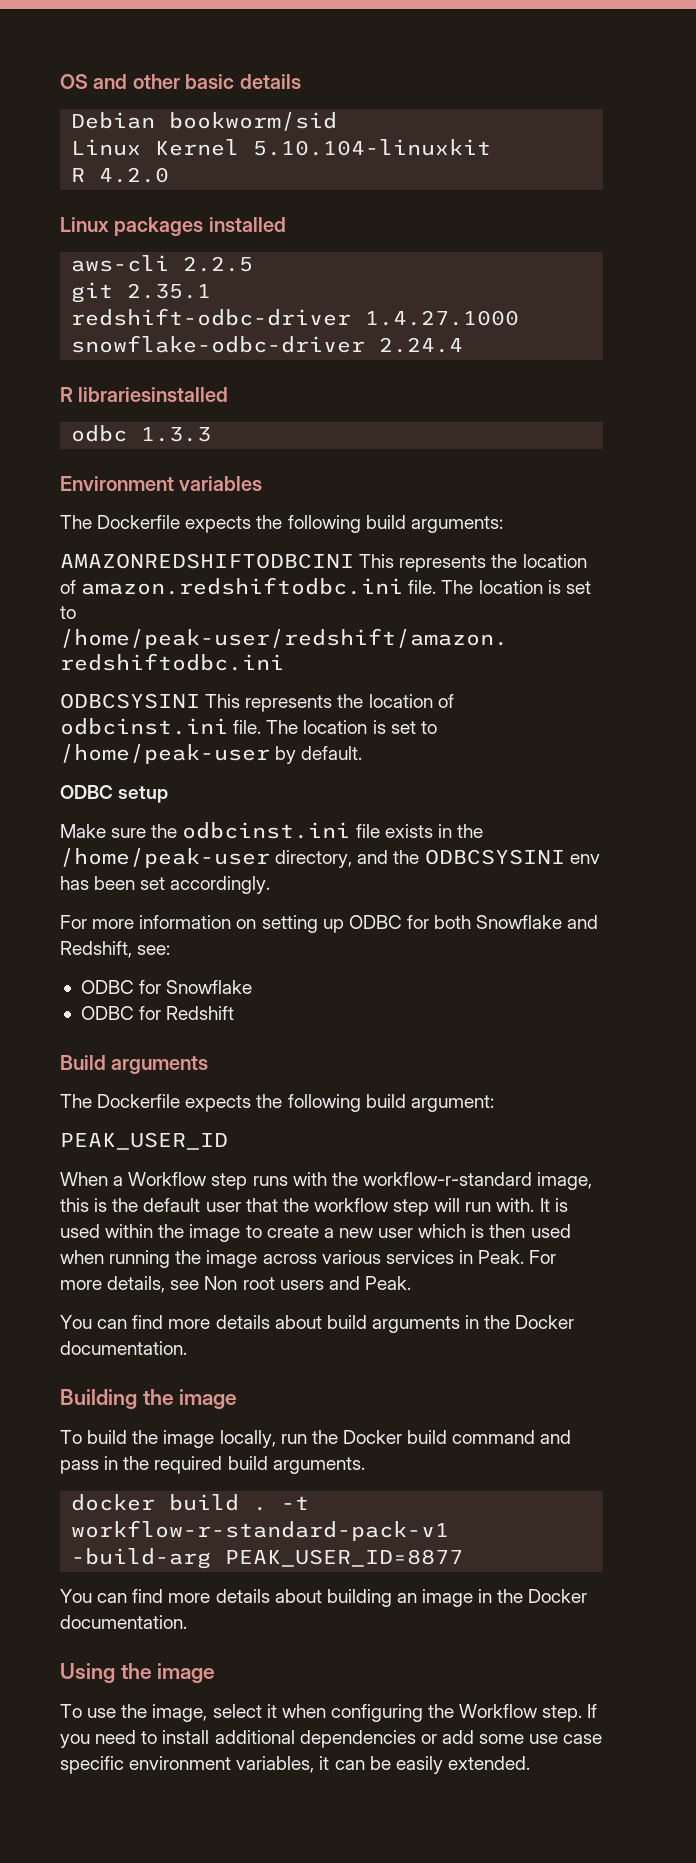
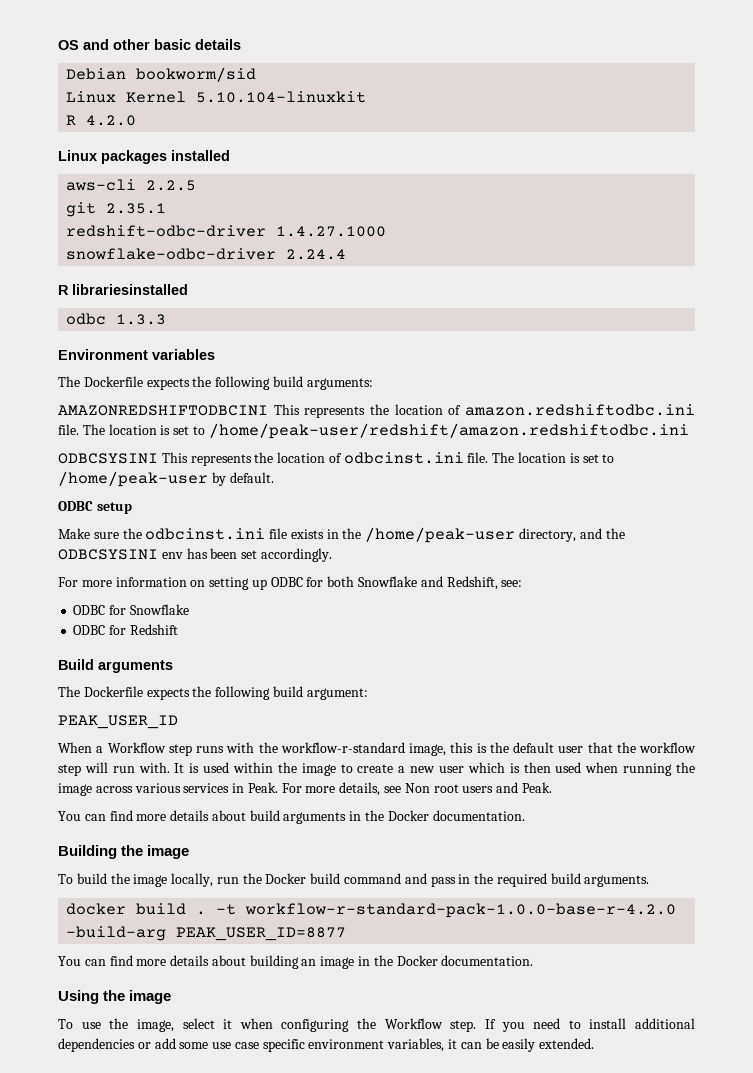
- -t workflow-r-standard-pack-v1 -build-arg PEAK_USER_ID=8877
+ -t workflow-r-standard-pack-1.0.0-base-r-4.2.0 -build-arg PEAK_USER_ID=8877

